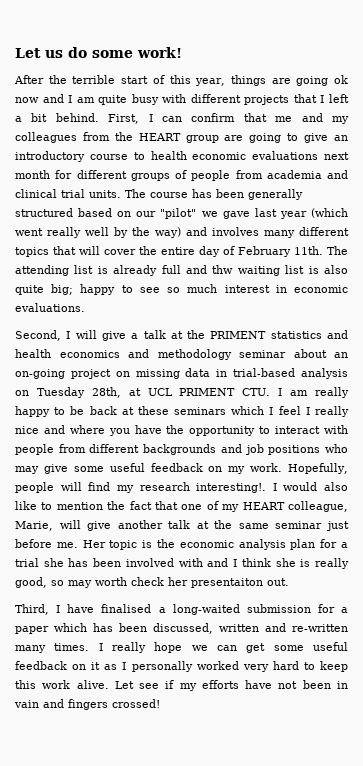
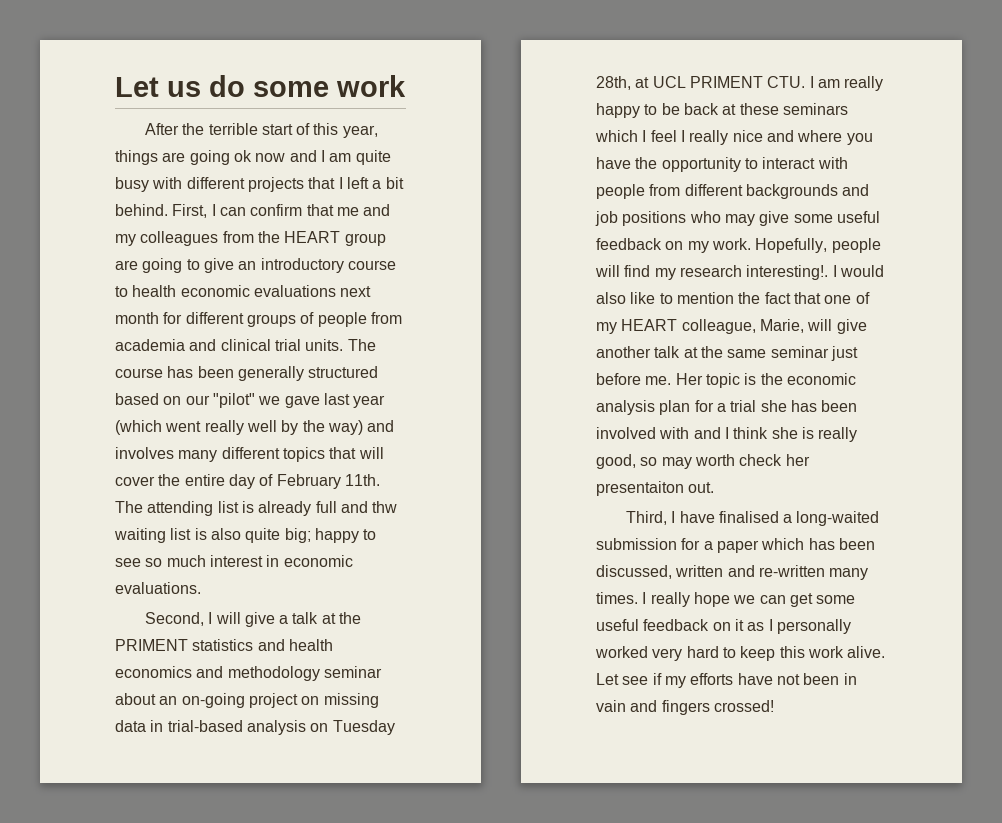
- Let us do some work!
+ Let us do some work

